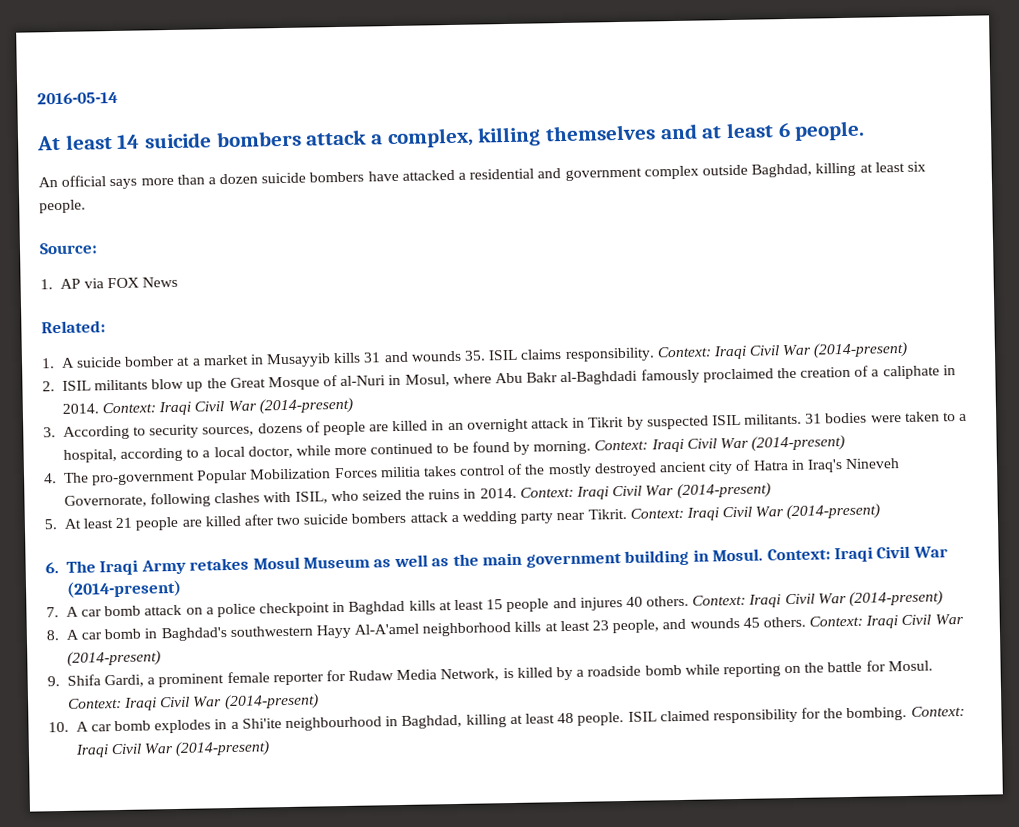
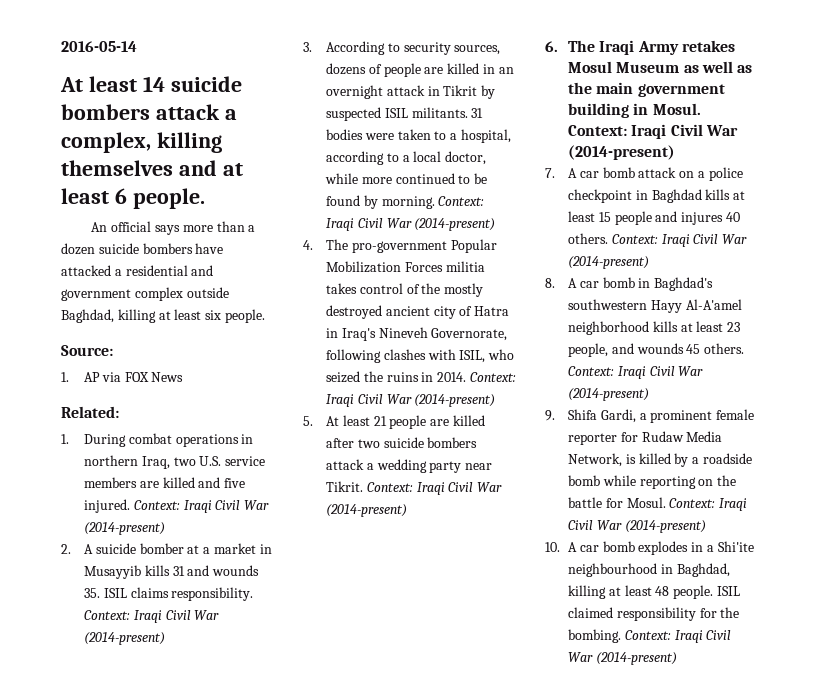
- 1. A suicide bomber at a market in Musayyib kills 31 and wounds 35. ISIL claims responsibility.
+ 1. During combat operations in northern Iraq, two U.S. service members are killed and five injured. Context: Iraqi Civil War (2014-present)
+ 2. A suicide bomber at a market in Musayyib kills 31 and wounds 35. ISIL claims responsibility.
- 2. ISIL militants blow up the Great Mosque of al-Nuri in Mosul, where Abu Bakr al-Baghdadi famously proclaimed the creation of a caliphate in 2014. Context: Iraqi Civil War (2014-present)

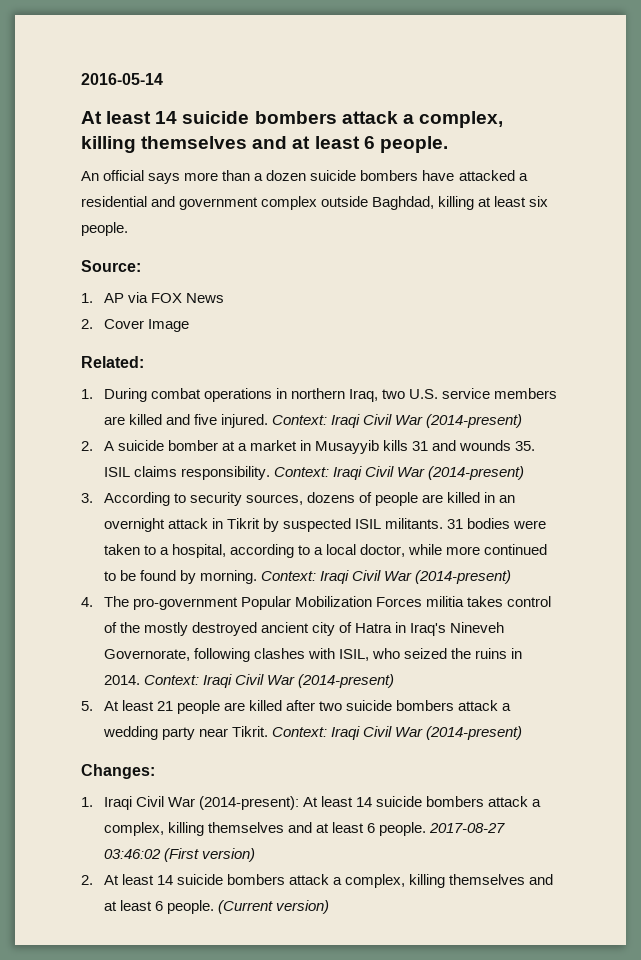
+ 2. Cover Image
- 6. The Iraqi Army retakes Mosul Museum as well as the main government building in Mosul. Context: Iraqi Civil War (2014-present)
- 7. A car bomb attack on a police checkpoint in Baghdad kills at least 15 people and injures 40 others. Context: Iraqi Civil War (2014-present)
- 8. A car bomb in Baghdad's southwestern Hayy Al-A'amel neighborhood kills at least 23 people, and wounds 45 others. Context: Iraqi Civil War (2014-present)
- 9. Shifa Gardi, a prominent female reporter for Rudaw Media Network, is killed by a roadside bomb while reporting on the battle for Mosul. Context: Iraqi Civil War (2014-present)
- 10. A car bomb explodes in a Shi'ite neighbourhood in Baghdad, killing at least 48 people. ISIL claimed responsibility for the bombing. Context: Iraqi Civil War (2014-present)
+ Changes:
+ 1. Iraqi Civil War (2014-present): At least 14 suicide bombers attack a complex, killing themselves and at least 6 people. 2017-08-27 03:46:02 (First version)
+ 2. At least 14 suicide bombers attack a complex, killing themselves and at least 6 people. (Current version)

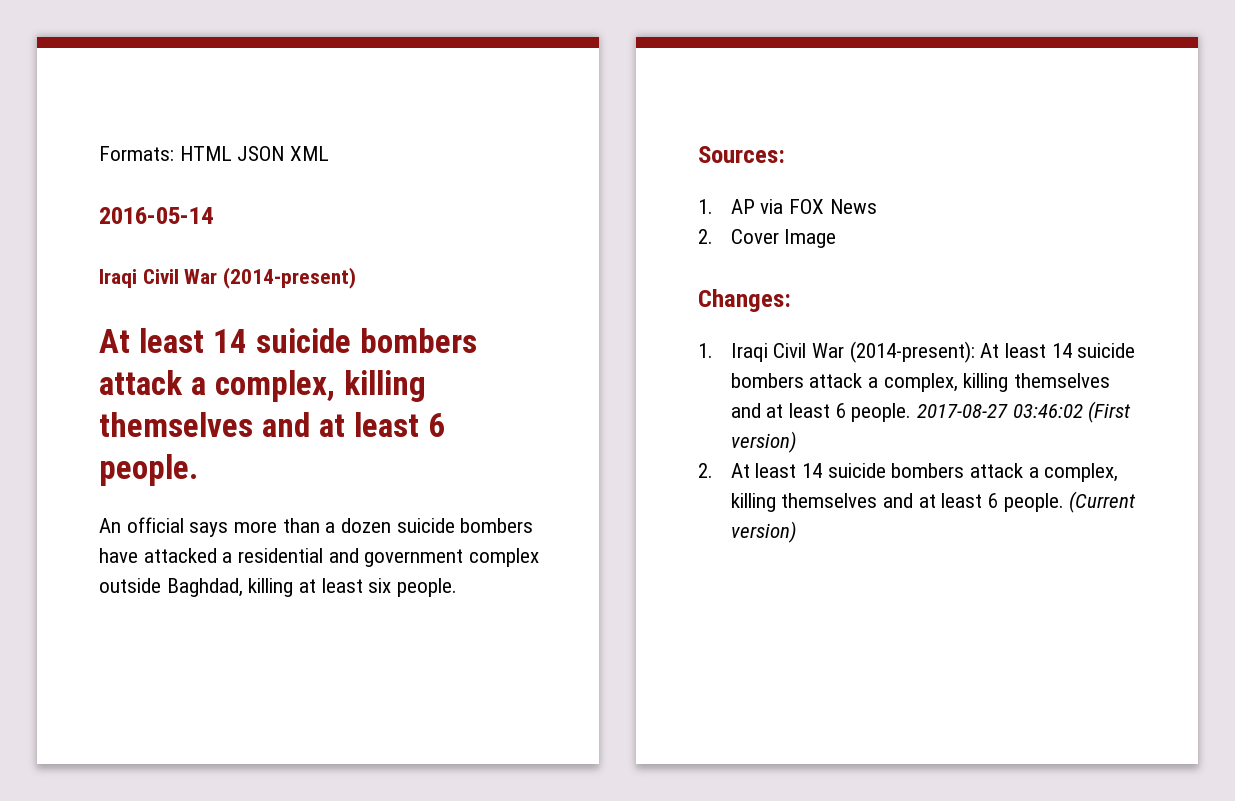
+ Formats: HTML JSON XML
  2016-05-14
+ Iraqi Civil War (2014-present)
- Source:
+ Sources:
- Related:
- 1. During combat operations in northern Iraq, two U.S. service members are killed and five injured. Context: Iraqi Civil War (2014-present)
- 2. A suicide bomber at a market in Musayyib kills 31 and wounds 35. ISIL claims responsibility. Context: Iraqi Civil War (2014-present)
- 3. According to security sources, dozens of people are killed in an overnight attack in Tikrit by suspected ISIL militants. 31 bodies were taken to a hospital, according to a local doctor, while more continued to be found by morning. Context: Iraqi Civil War (2014-present)
- 4. The pro-government Popular Mobilization Forces militia takes control of the mostly destroyed ancient city of Hatra in Iraq's Nineveh Governorate, following clashes with ISIL, who seized the ruins in 2014. Context: Iraqi Civil War (2014-present)
- 5. At least 21 people are killed after two suicide bombers attack a wedding party near Tikrit. Context: Iraqi Civil War (2014-present)

